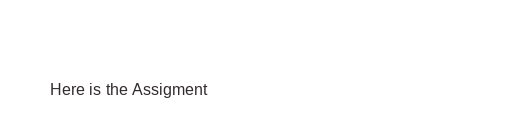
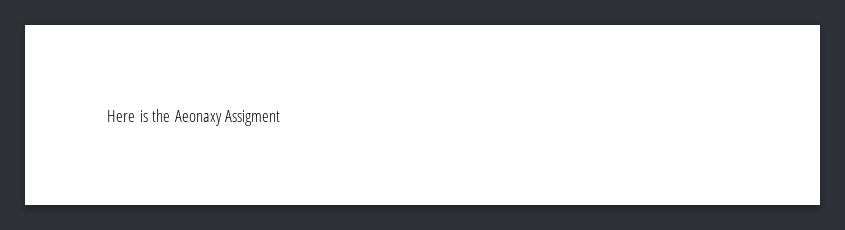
- Here is the Assigment
+ Here is the Aeonaxy Assigment

